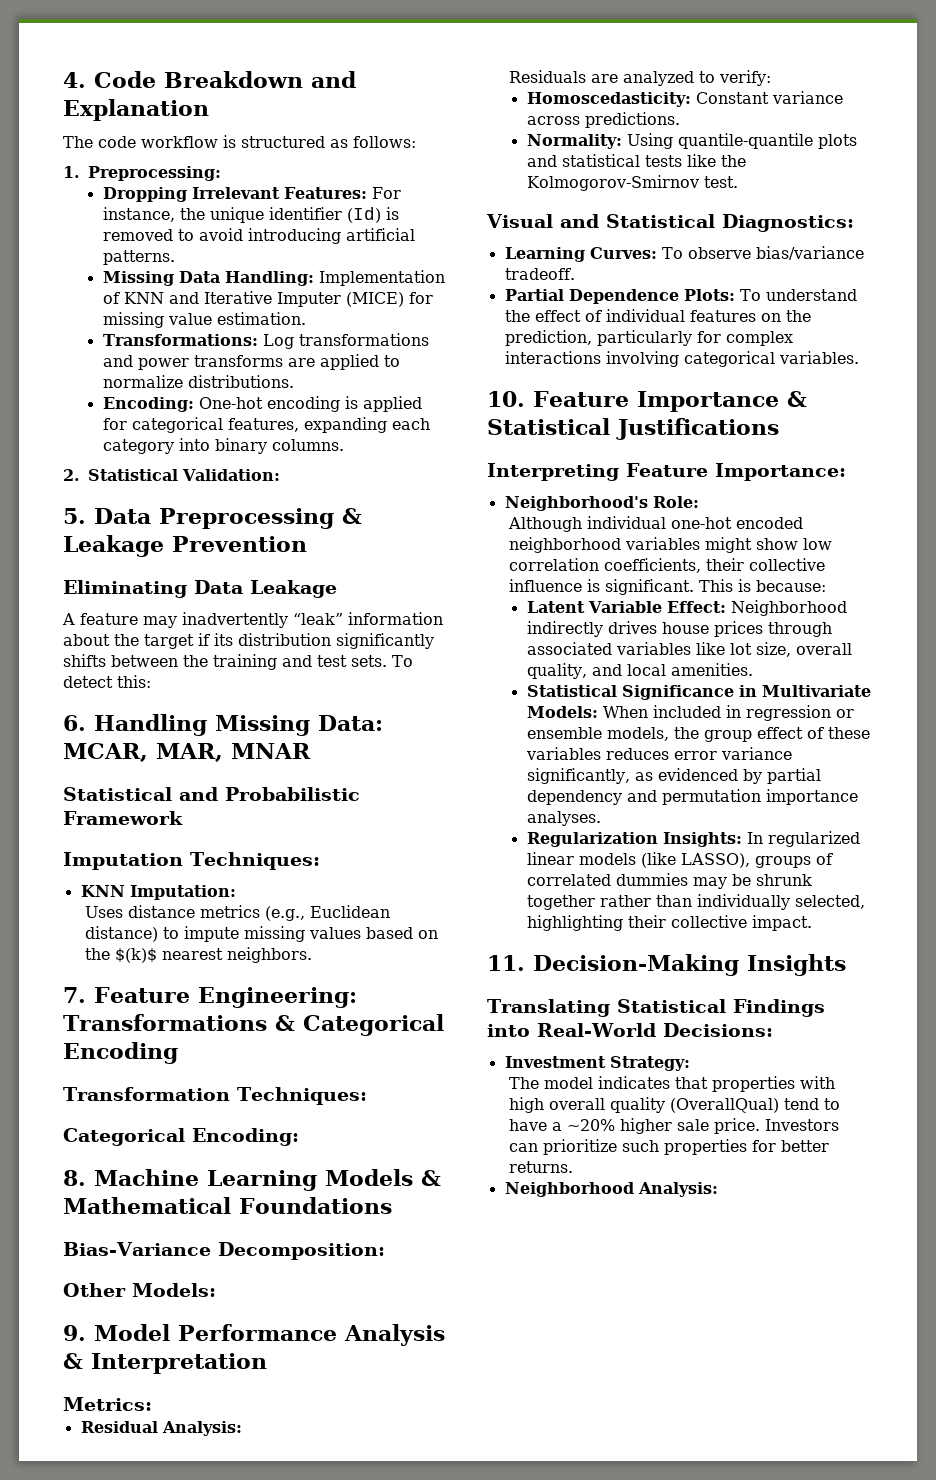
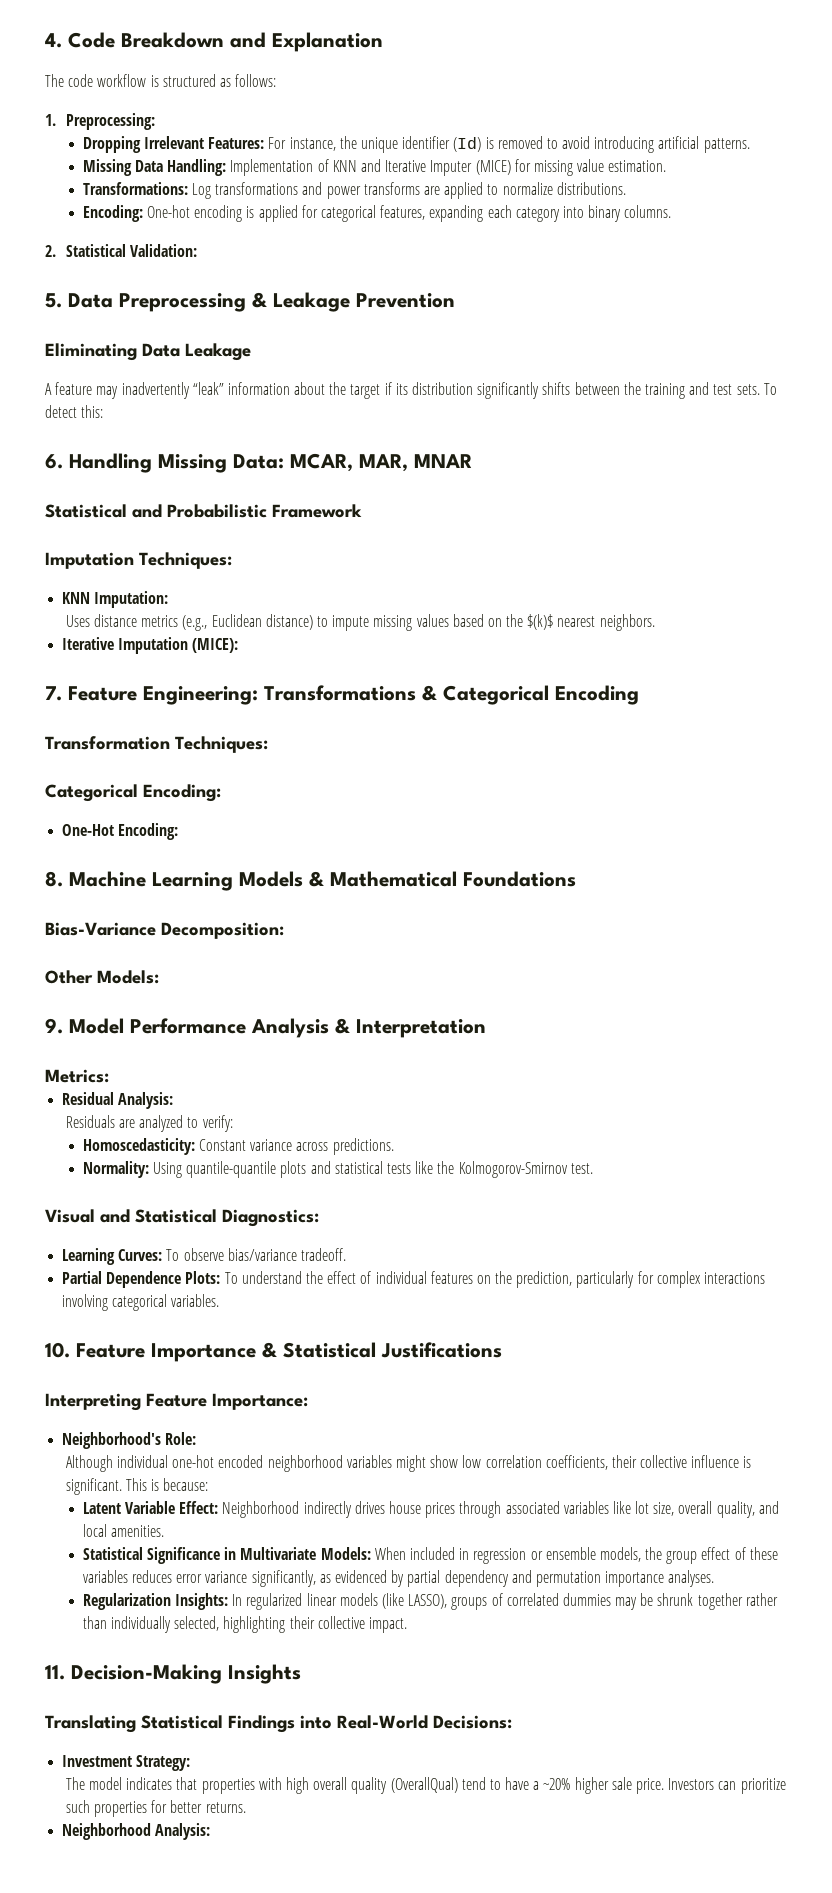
+ Iterative Imputation (MICE):
+ One-Hot Encoding:

